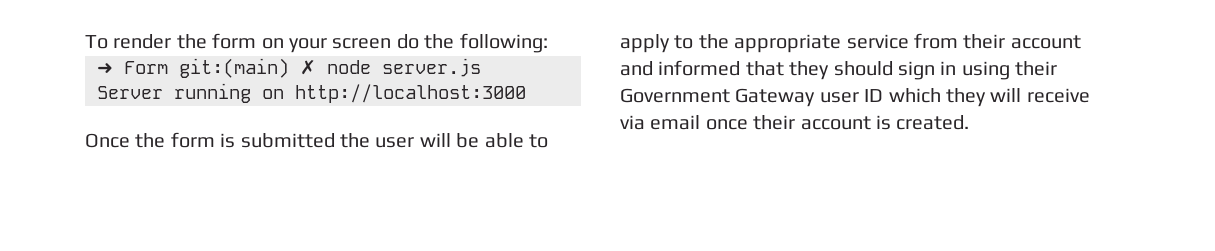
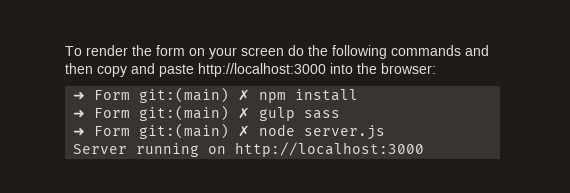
- To render the form on your screen do the following:
+ To render the form on your screen do the following commands and then copy and paste http://localhost:3000 into the browser:
+ ➜ Form git:(main) ✗ npm install
+ ➜ Form git:(main) ✗ gulp sass
- Once the form is submitted the user will be able to apply to the appropriate service from their account and informed that they should sign in using their Government Gateway user ID which they will receive via email once their account is created.

